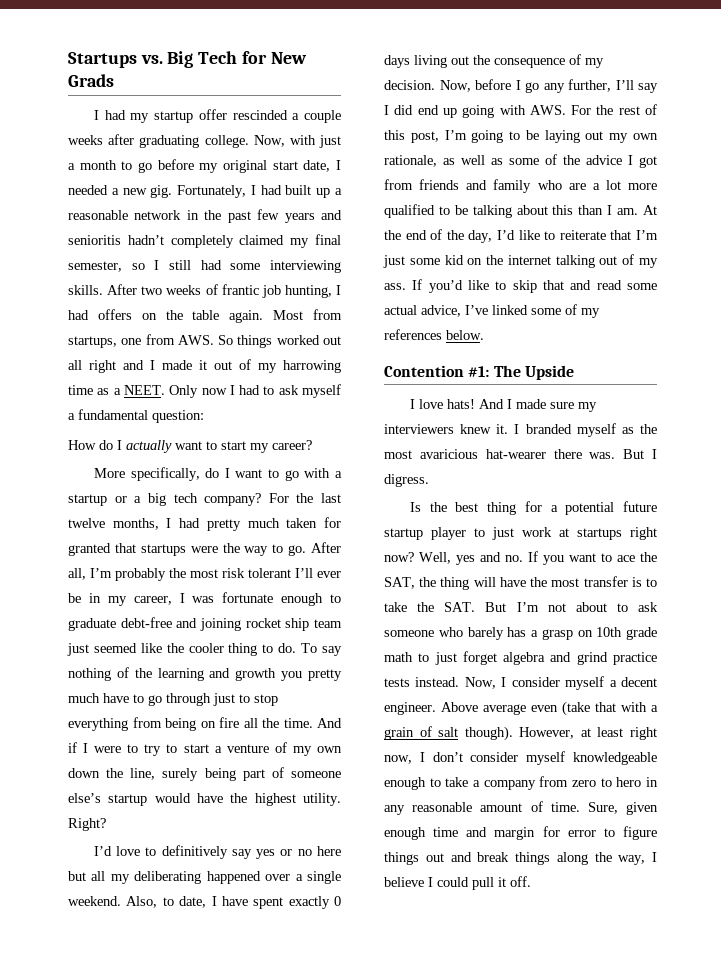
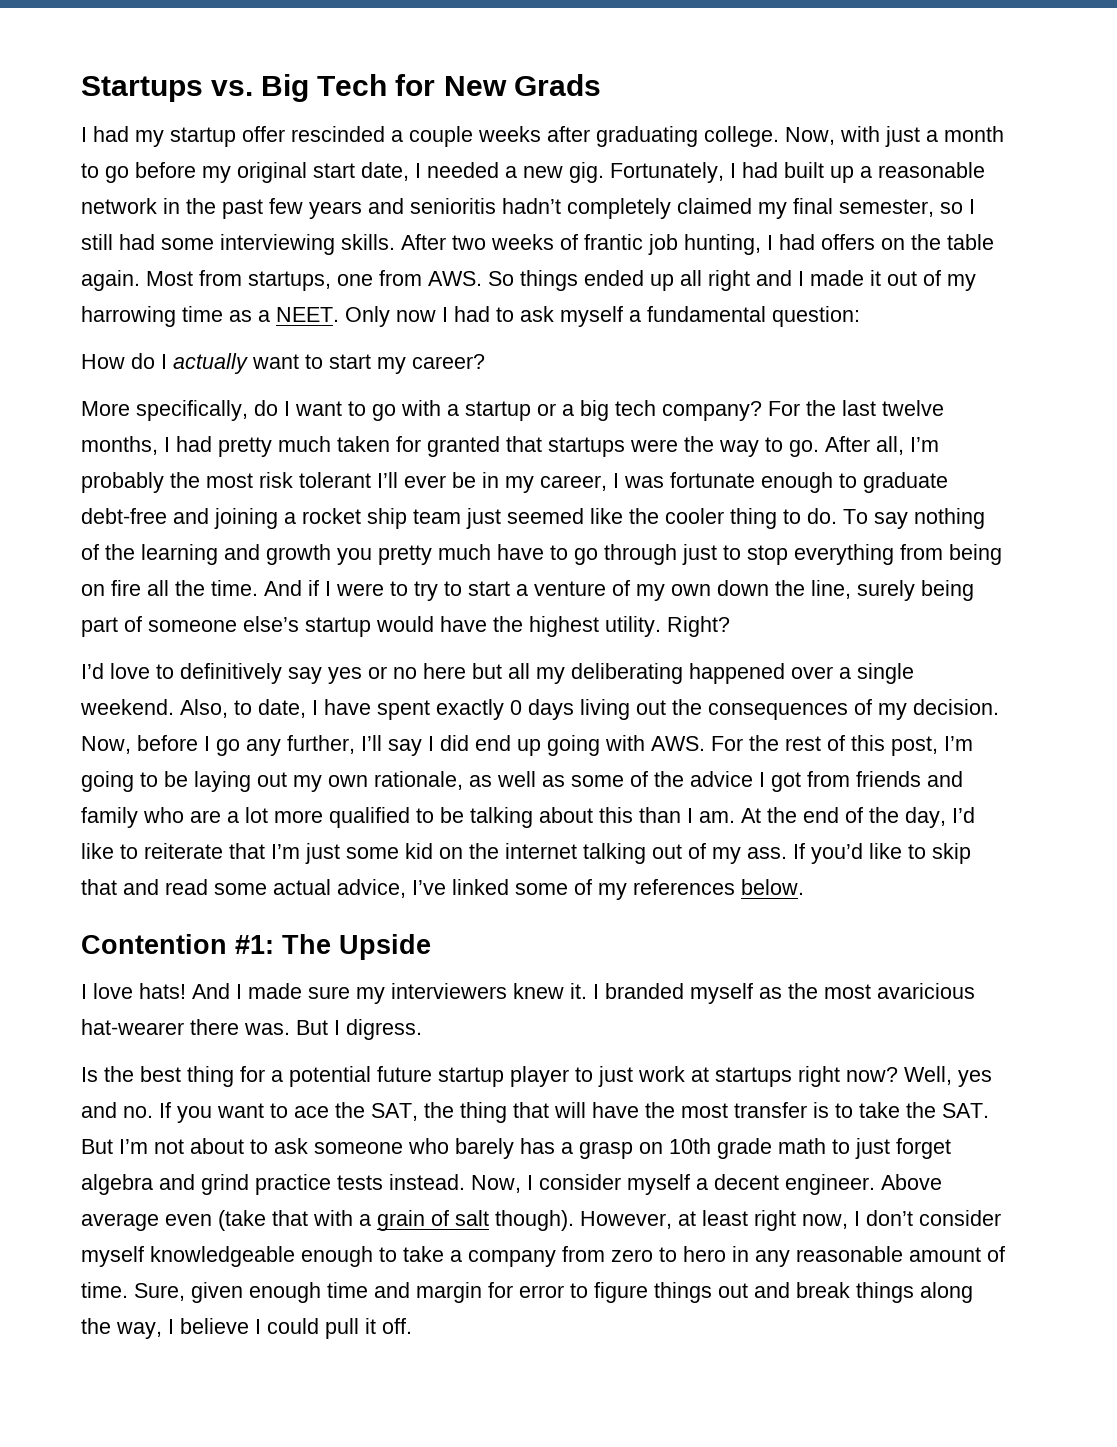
- Most from startups, one from AWS. So things worked out all right and I made it out of my harrowing time as a NEET.
+ Most from startups, one from AWS. So things ended up all right and I made it out of my harrowing time as a NEET.
- After all, I’m probably the most risk tolerant I’ll ever be in my career, I was fortunate enough to graduate debt-free and joining rocket ship team just seemed like the cooler thing to do.
+ After all, I’m probably the most risk tolerant I’ll ever be in my career, I was fortunate enough to graduate debt-free and joining a rocket ship team just seemed like the cooler thing to do.
- Also, to date, I have spent exactly 0 days living out the consequence of my decision.
+ Also, to date, I have spent exactly 0 days living out the consequences of my decision.
- Well, yes and no. If you want to ace the SAT, the thing will have the most transfer is to take the SAT. But I’m not about to ask someone who barely has a grasp on 10th grade math to just forget algebra and grind practice tests instead.
+ Well, yes and no. If you want to ace the SAT, the thing that will have the most transfer is to take the SAT. But I’m not about to ask someone who barely has a grasp on 10th grade math to just forget algebra and grind practice tests instead.

